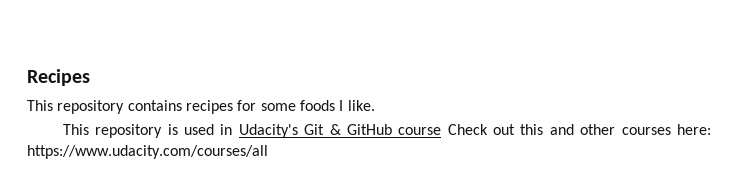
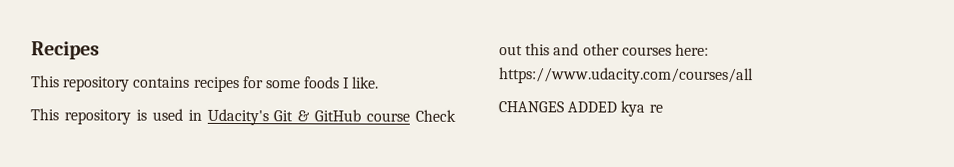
+ CHANGES ADDED kya re

